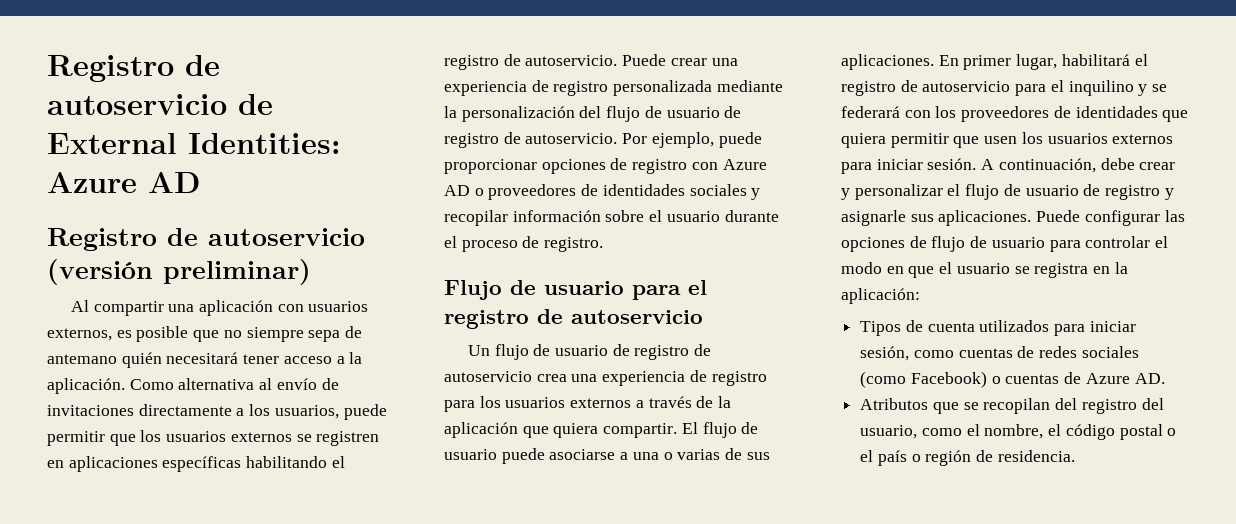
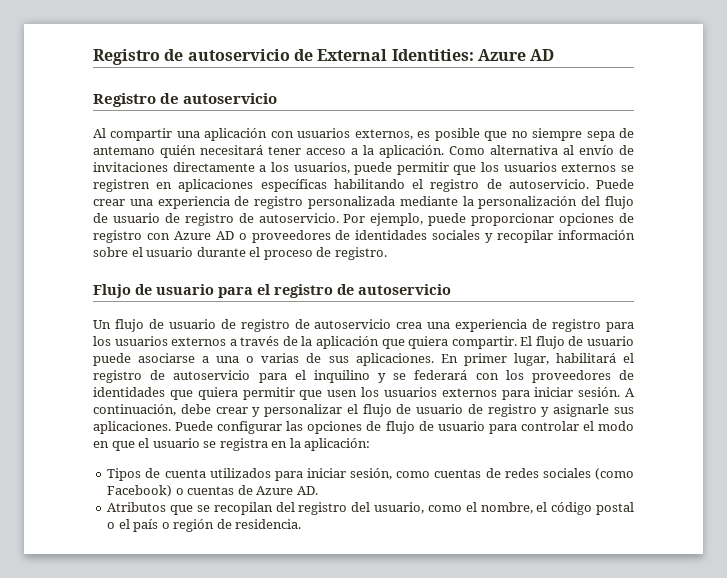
  Registro de autoservicio de External Identities: Azure AD
- Registro de autoservicio (versión preliminar)
+ Registro de autoservicio

